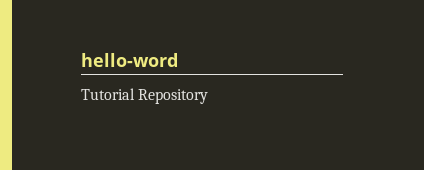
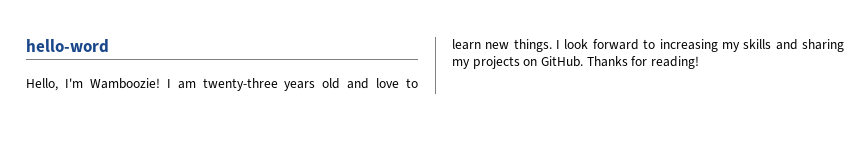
- Tutorial Repository
+ Hello, I'm Wamboozie! I am twenty-three years old and love to learn new things. I look forward to increasing my skills and sharing my projects on GitHub. Thanks for reading!

